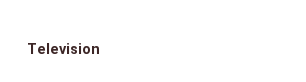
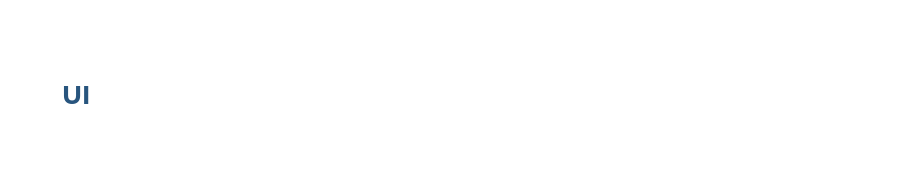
- Television
+ UI

